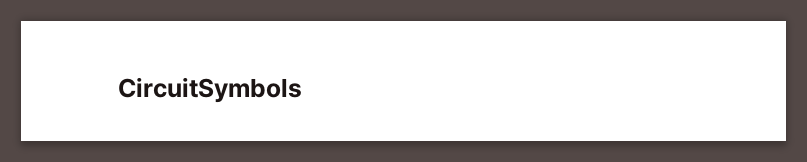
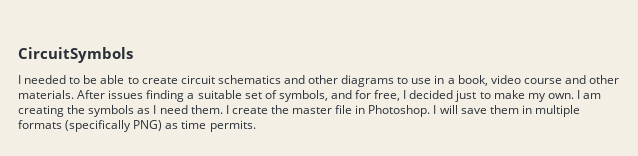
+ I needed to be able to create circuit schematics and other diagrams to use in a book, video course and other materials. After issues finding a suitable set of symbols, and for free, I decided just to make my own. I am creating the symbols as I need them. I create the master file in Photoshop. I will save them in multiple formats (specifically PNG) as time permits.

